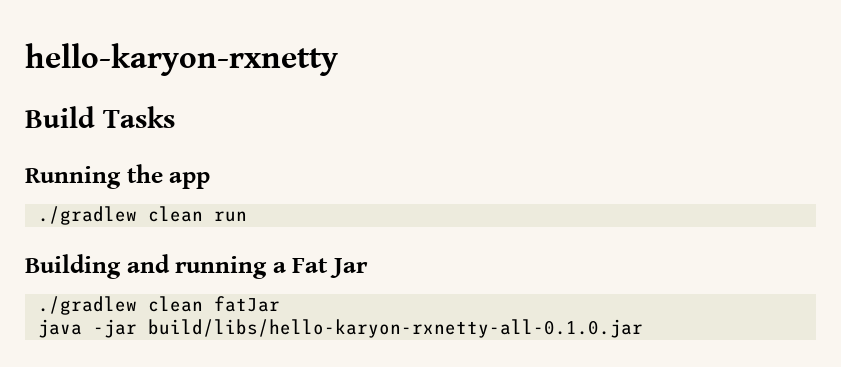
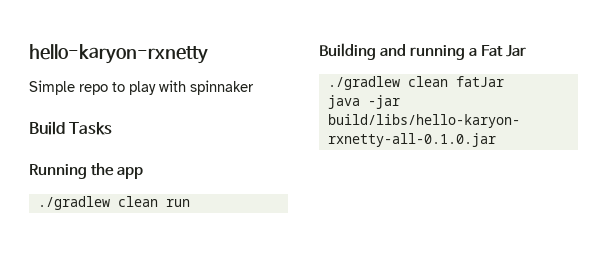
+ Simple repo to play with spinnaker

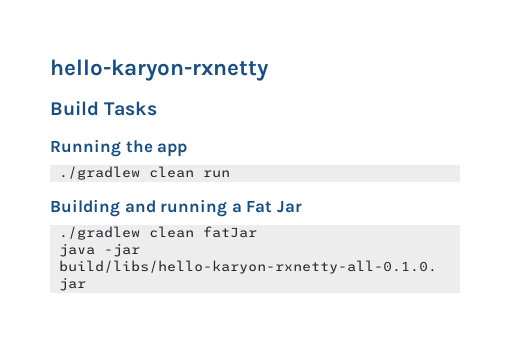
- Simple repo to play with spinnaker

